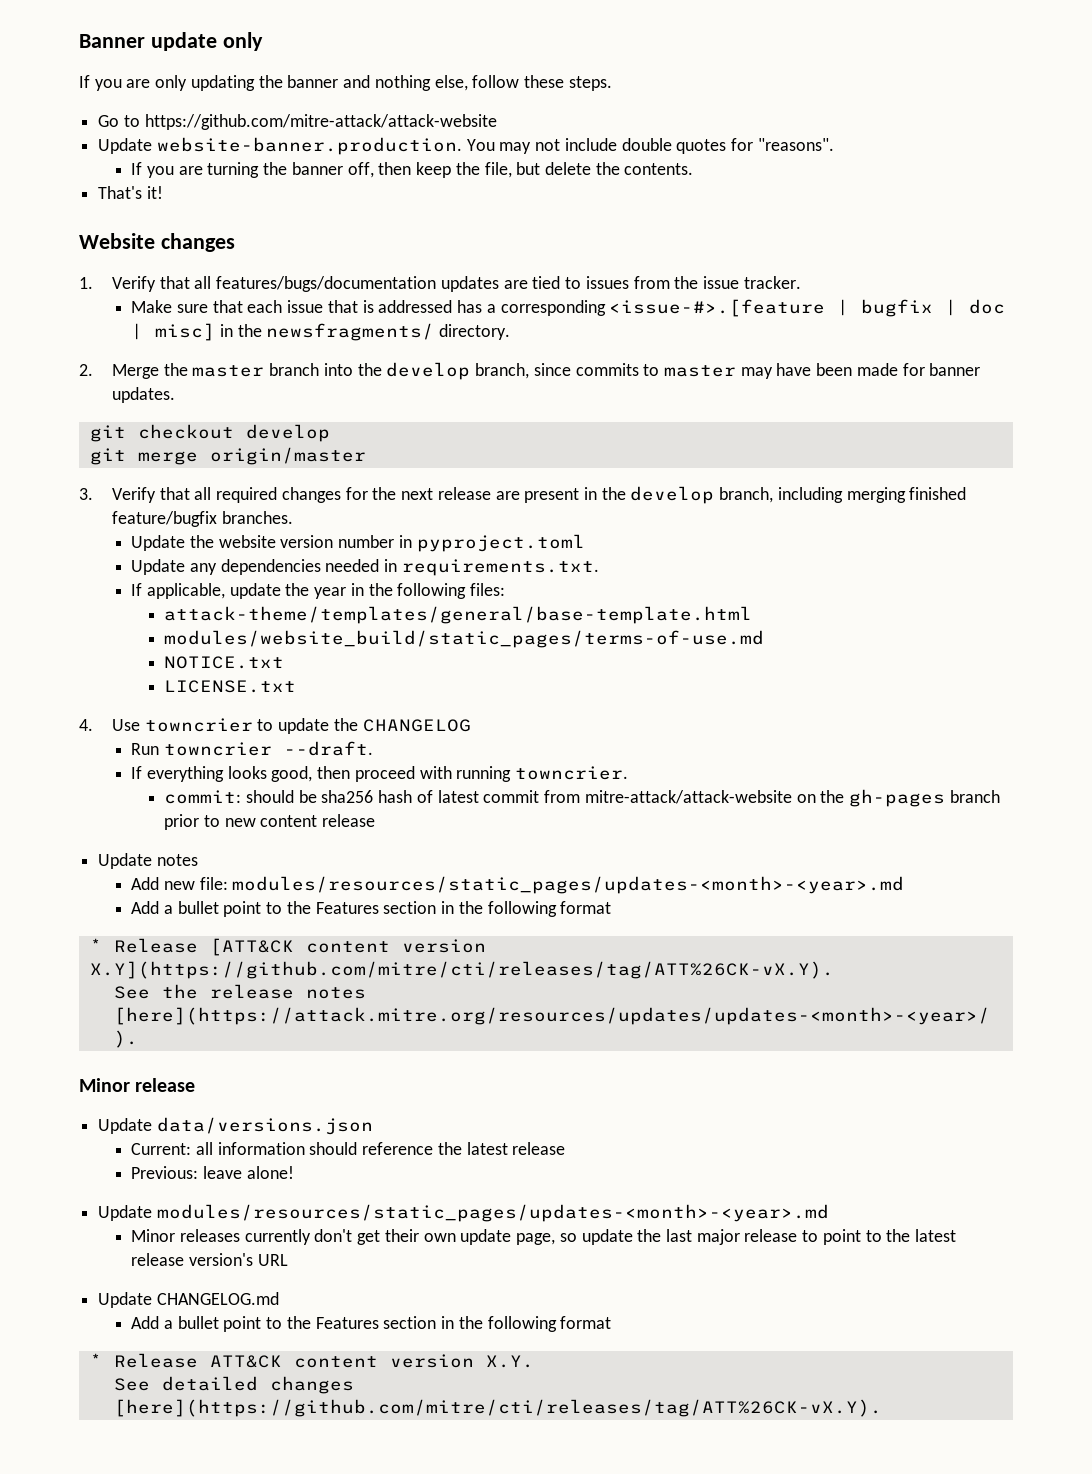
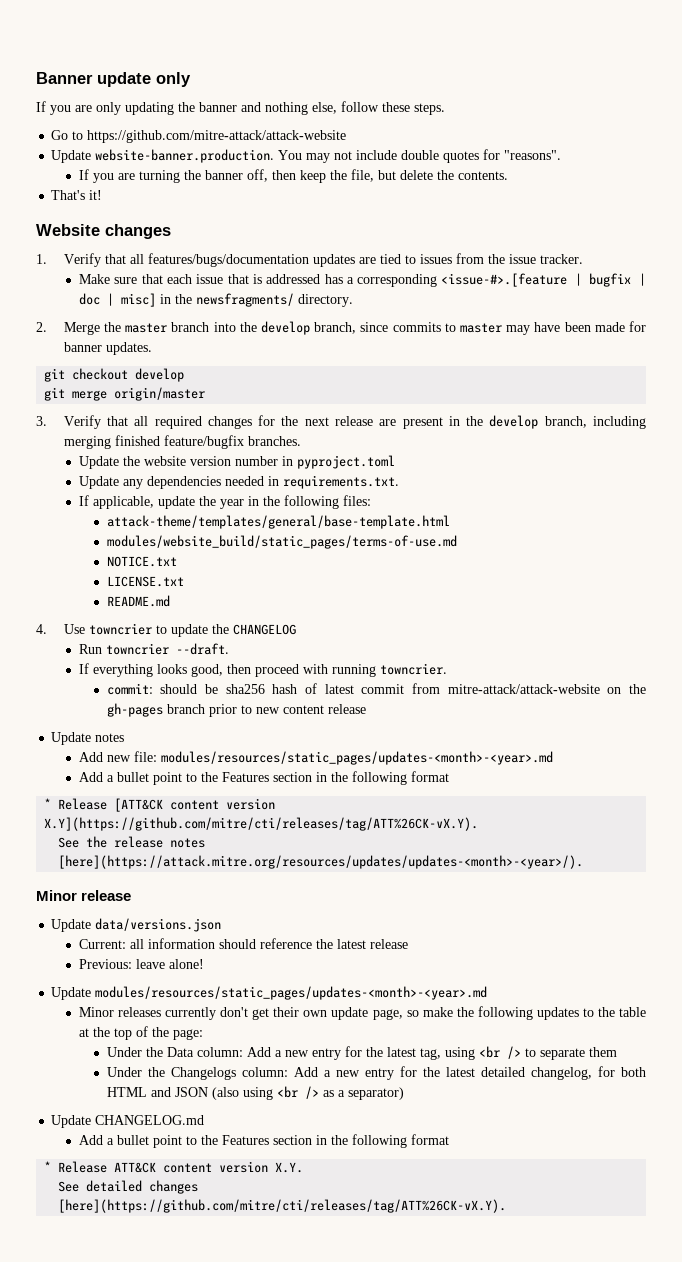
+ README.md
- Minor releases currently don't get their own update page, so update the last major release to point to the latest release version's URL
+ Minor releases currently don't get their own update page, so make the following updates to the table at the top of the page:
+ Under the Data column: Add a new entry for the latest tag, using <br /> to separate them
+ Under the Changelogs column: Add a new entry for the latest detailed changelog, for both HTML and JSON (also using <br /> as a separator)

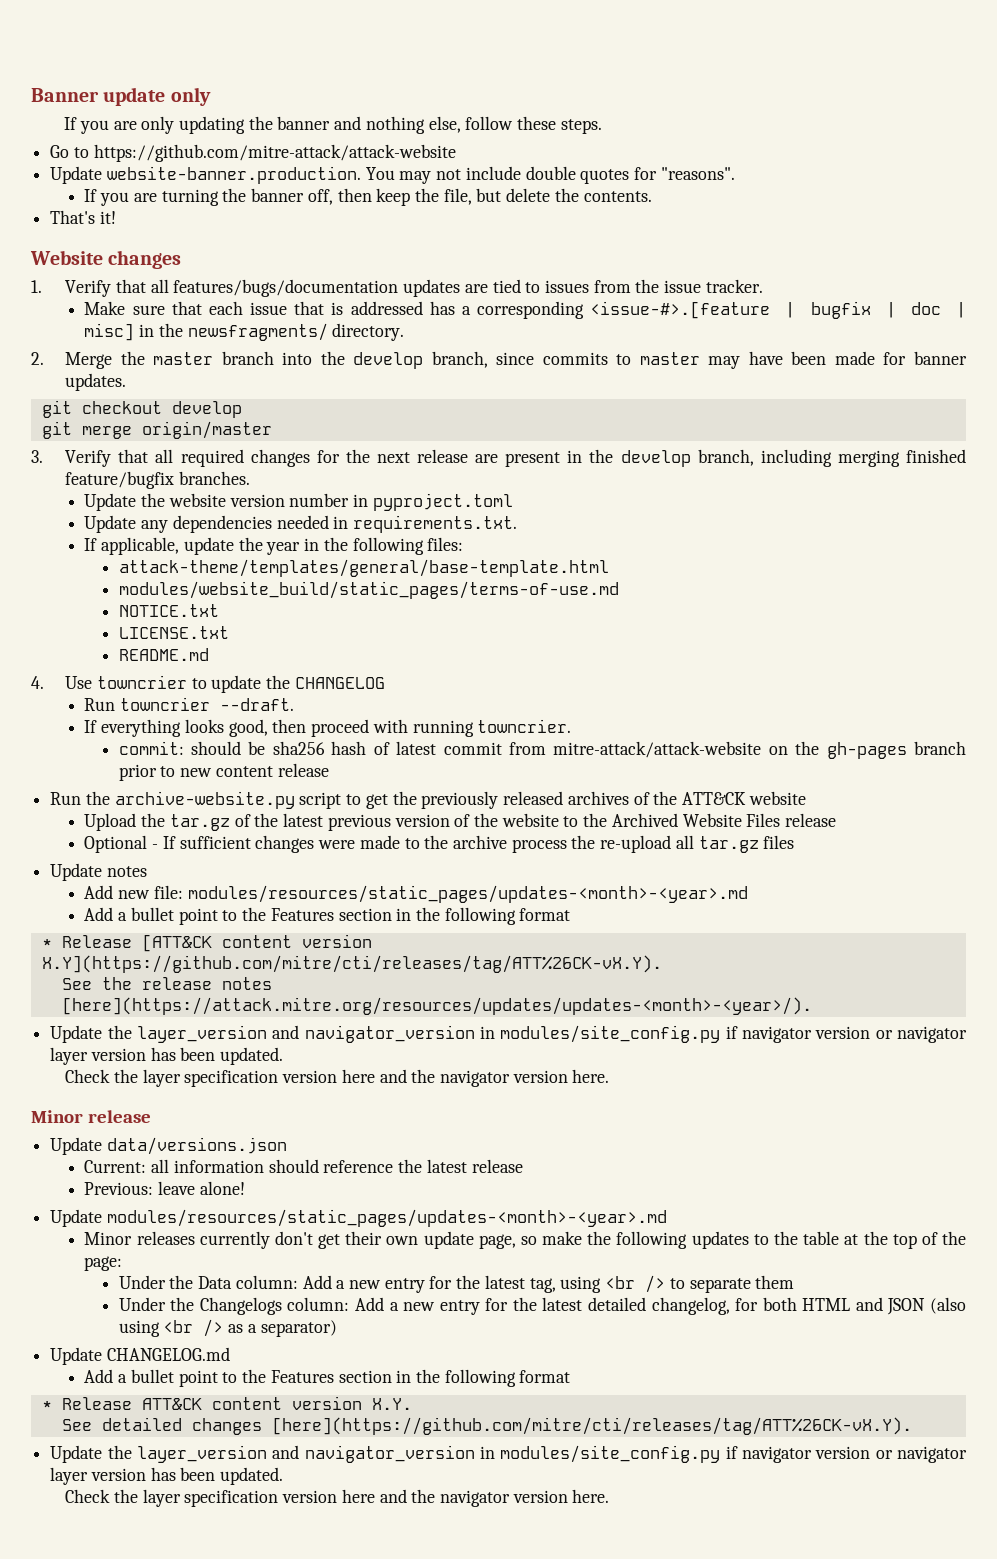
+ Run the archive-website.py script to get the previously released archives of the ATT&CK website
+ Upload the tar.gz of the latest previous version of the website to the Archived Website Files release
+ Optional - If sufficient changes were made to the archive process the re-upload all tar.gz files
  See the release notes [here](https://attack.mitre.org/resources/updates/updates-<month>-<year>/).
+ Update the layer_version and navigator_version in modules/site_config.py if navigator version or navigator layer version has been updated.
+ Check the layer specification version here and the navigator version here.
  See detailed changes [here](https://github.com/mitre/cti/releases/tag/ATT%26CK-vX.Y).
+ Update the layer_version and navigator_version in modules/site_config.py if navigator version or navigator layer version has been updated.
+ Check the layer specification version here and the navigator version here.

